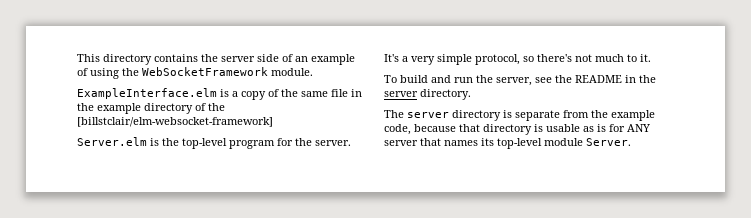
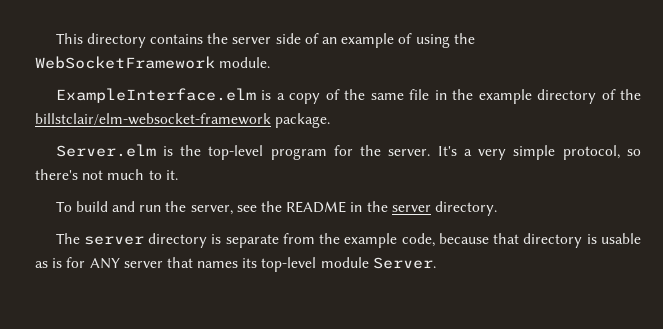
- ExampleInterface.elm is a copy of the same file in the example directory of the [billstclair/elm-websocket-framework]
+ ExampleInterface.elm is a copy of the same file in the example directory of the billstclair/elm-websocket-framework package.

